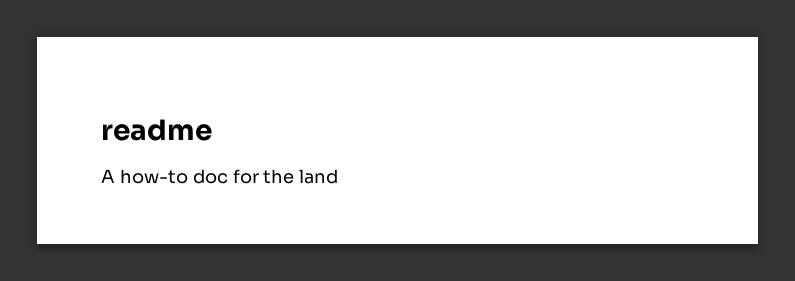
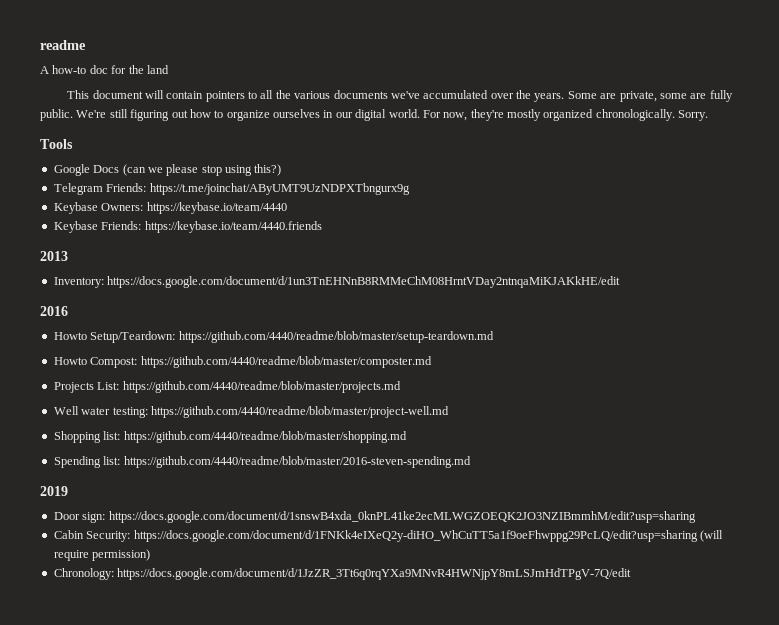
+ This document will contain pointers to all the various documents we've accumulated over the years. Some are private, some are fully public. We're still figuring out how to organize ourselves in our digital world. For now, they're mostly organized chronologically. Sorry.
+ Tools
+ Google Docs (can we please stop using this?)
+ Telegram Friends: https://t.me/joinchat/AByUMT9UzNDPXTbngurx9g
+ Keybase Owners: https://keybase.io/team/4440
+ Keybase Friends: https://keybase.io/team/4440.friends
+ 2013
+ Inventory: https://docs.google.com/document/d/1un3TnEHNnB8RMMeChM08HrntVDay2ntnqaMiKJAKkHE/edit
+ 2016
+ Howto Setup/Teardown: https://github.com/4440/readme/blob/master/setup-teardown.md
+ Howto Compost: https://github.com/4440/readme/blob/master/composter.md
+ Projects List: https://github.com/4440/readme/blob/master/projects.md
+ Well water testing: https://github.com/4440/readme/blob/master/project-well.md
+ Shopping list: https://github.com/4440/readme/blob/master/shopping.md
+ Spending list: https://github.com/4440/readme/blob/master/2016-steven-spending.md
+ 2019
+ Door sign: https://docs.google.com/document/d/1snswB4xda_0knPL41ke2ecMLWGZOEQK2JO3NZIBmmhM/edit?usp=sharing
+ Cabin Security: https://docs.google.com/document/d/1FNKk4eIXeQ2y-diHO_WhCuTT5a1f9oeFhwppg29PcLQ/edit?usp=sharing (will require permission)
+ Chronology: https://docs.google.com/document/d/1JzZR_3Tt6q0rqYXa9MNvR4HWNjpY8mLSJmHdTPgV-7Q/edit

